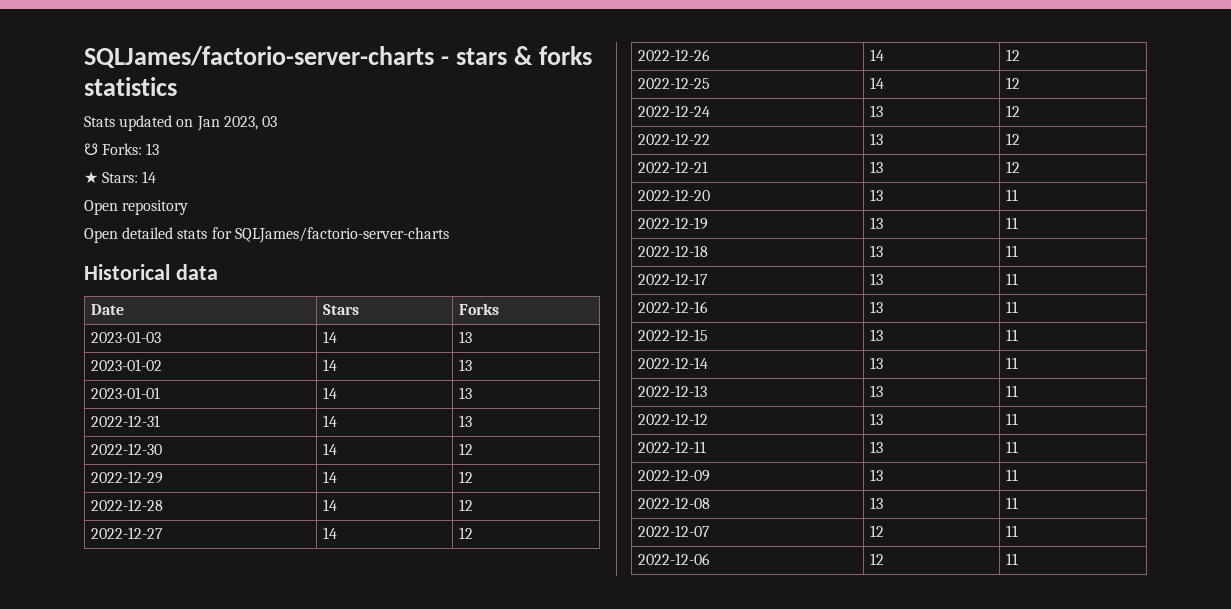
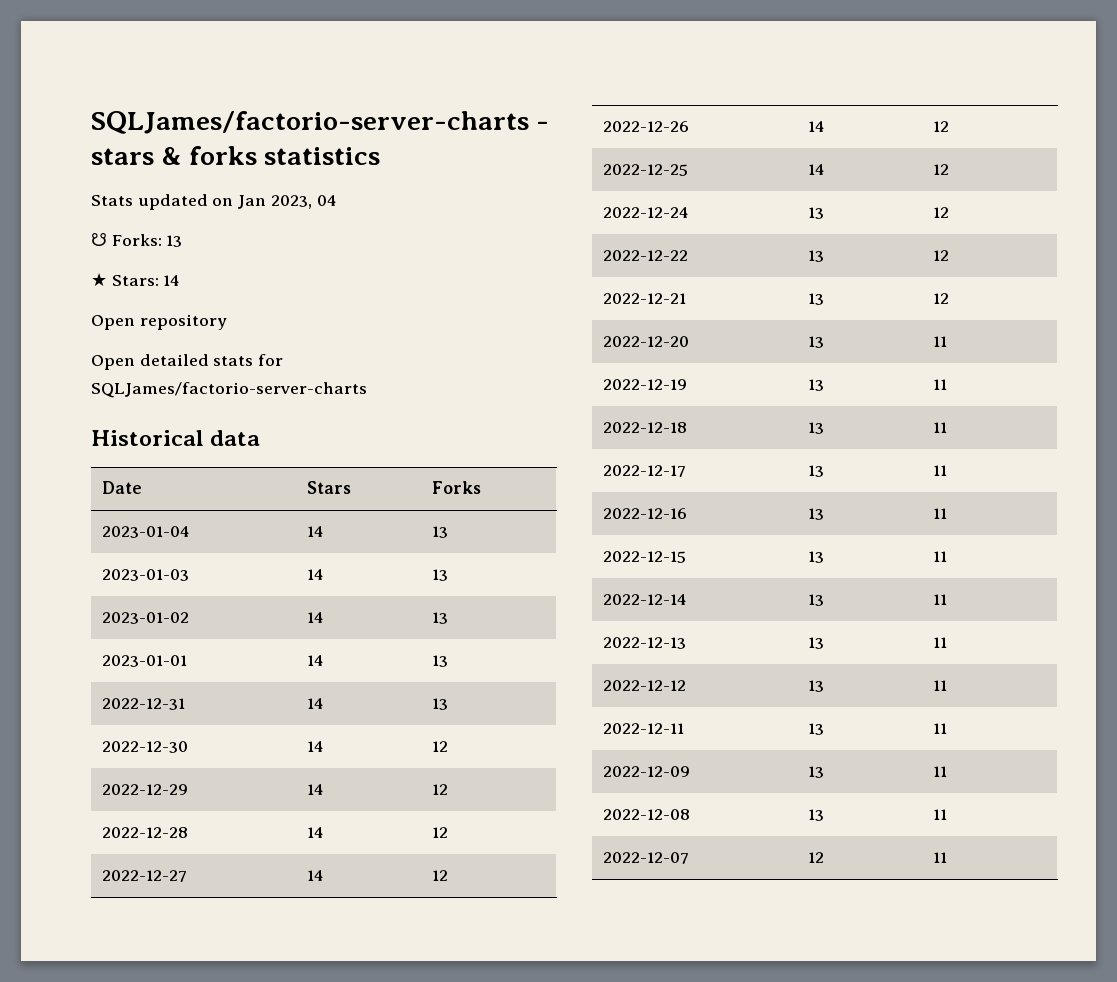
- Stats updated on Jan 2023, 03
+ Stats updated on Jan 2023, 04
+ 2023-01-04 | 14 | 13
- 2022-12-06 | 12 | 11

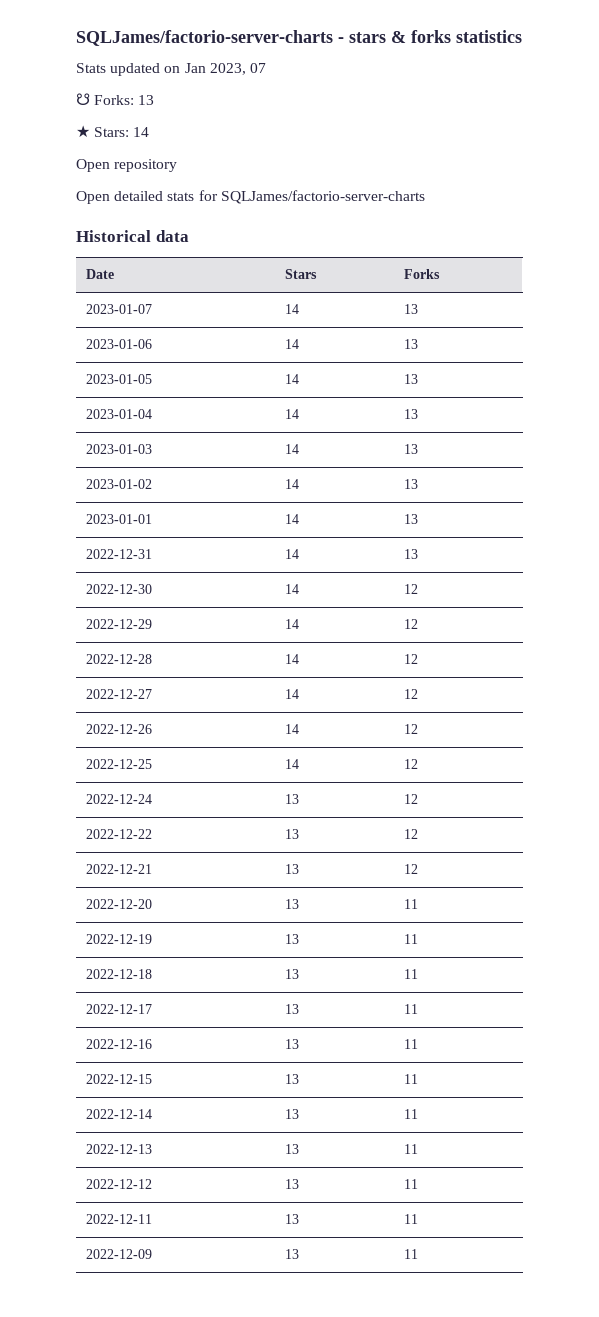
- Stats updated on Jan 2023, 04
+ Stats updated on Jan 2023, 07
+ 2023-01-07 | 14 | 13
+ 2023-01-06 | 14 | 13
+ 2023-01-05 | 14 | 13
- 2022-12-08 | 13 | 11
- 2022-12-07 | 12 | 11

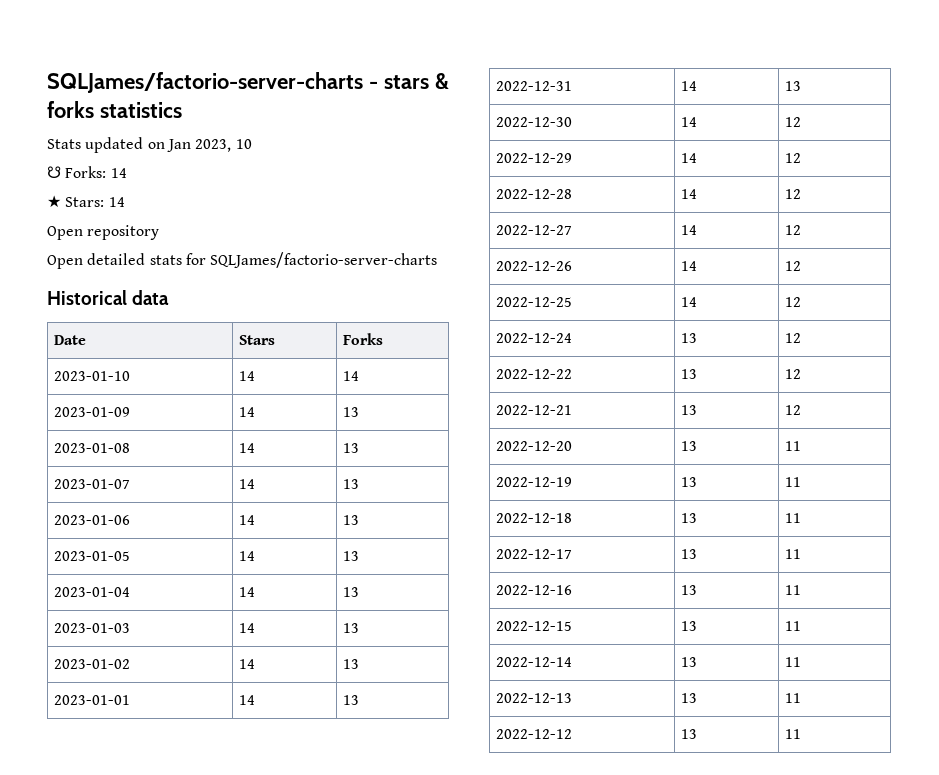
- Stats updated on Jan 2023, 07
+ Stats updated on Jan 2023, 10
- ☋ Forks: 13
+ ☋ Forks: 14
+ 2023-01-10 | 14 | 14
+ 2023-01-09 | 14 | 13
+ 2023-01-08 | 14 | 13
- 2022-12-11 | 13 | 11
- 2022-12-09 | 13 | 11

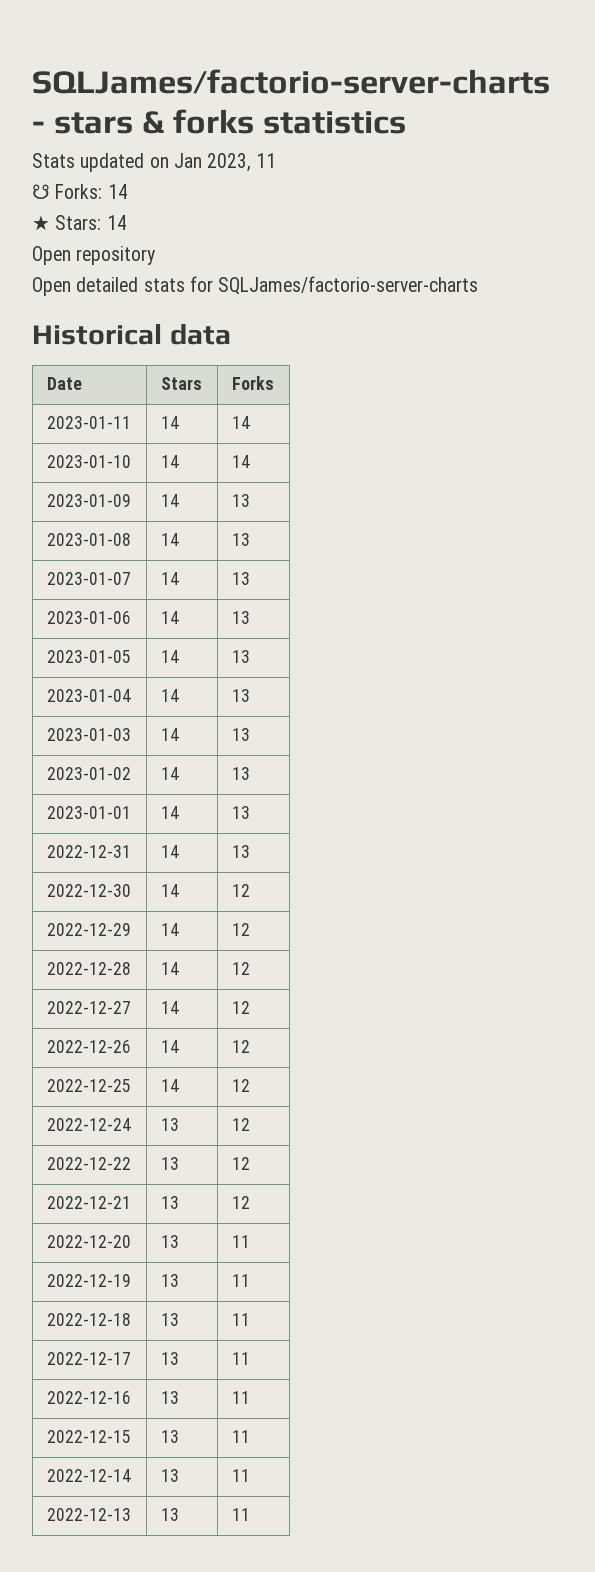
- Stats updated on Jan 2023, 10
+ Stats updated on Jan 2023, 11
+ 2023-01-11 | 14 | 14
- 2022-12-12 | 13 | 11

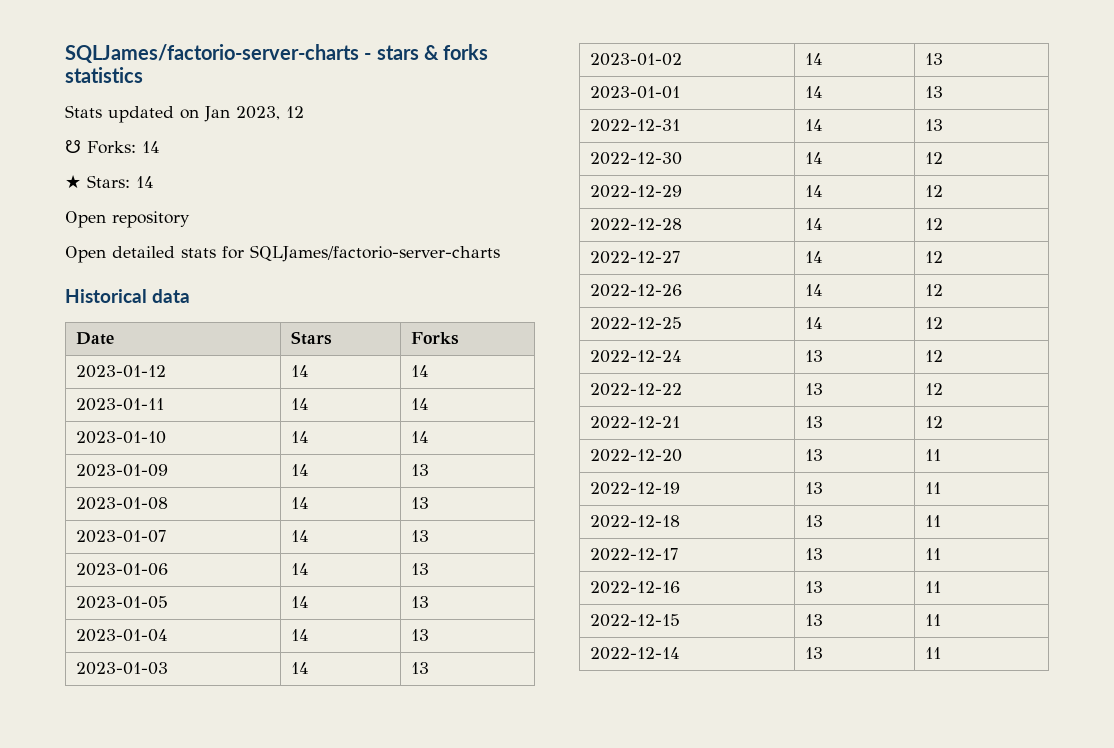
- Stats updated on Jan 2023, 11
+ Stats updated on Jan 2023, 12
+ 2023-01-12 | 14 | 14
- 2022-12-13 | 13 | 11

